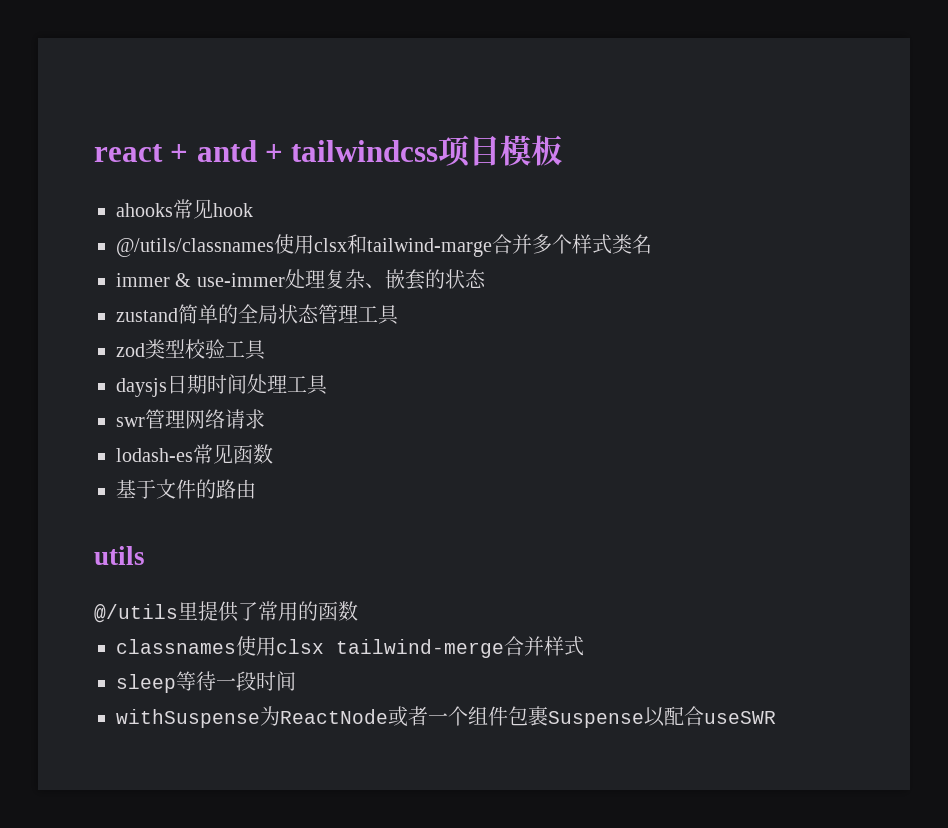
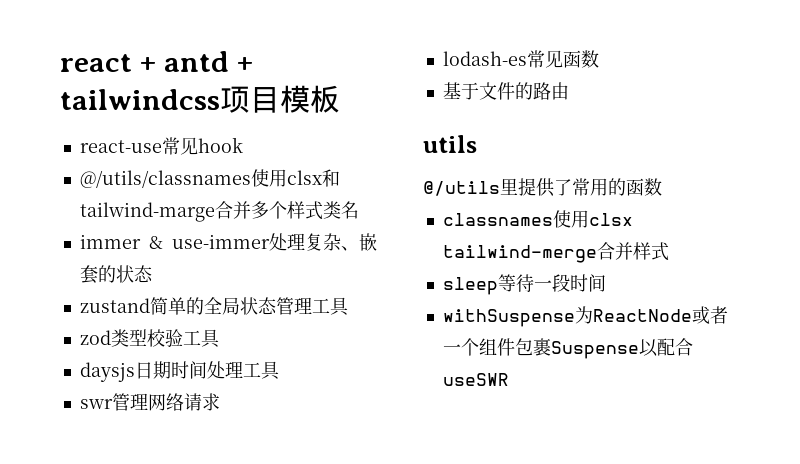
- ahooks常见hook
+ react-use常见hook

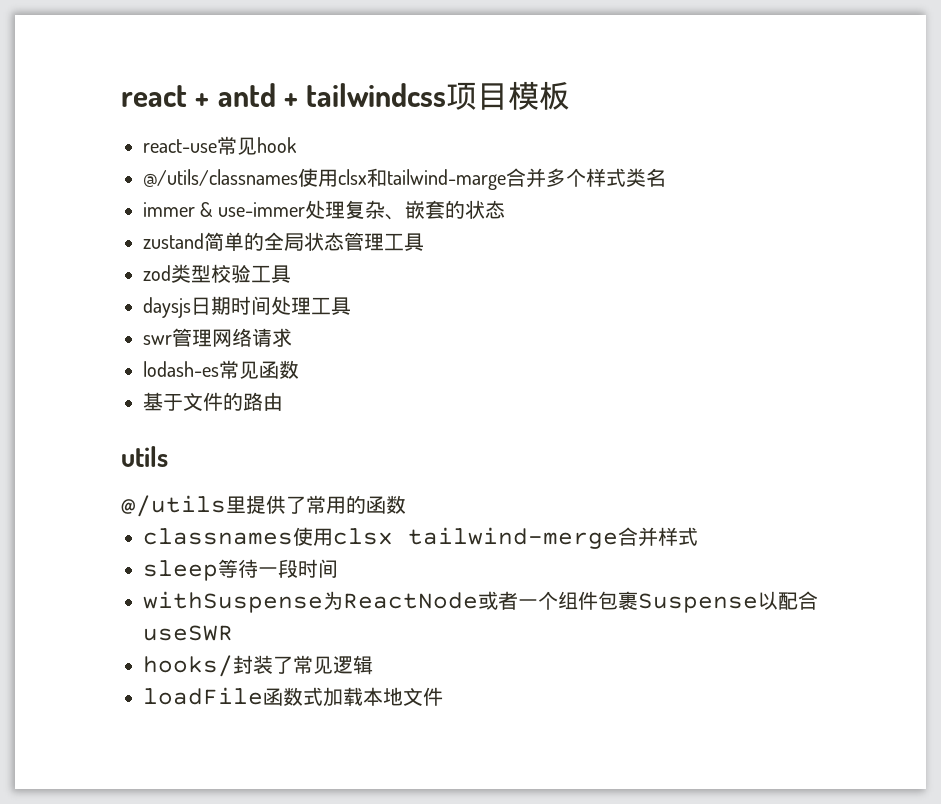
+ hooks/封装了常见逻辑
+ loadFile函数式加载本地文件

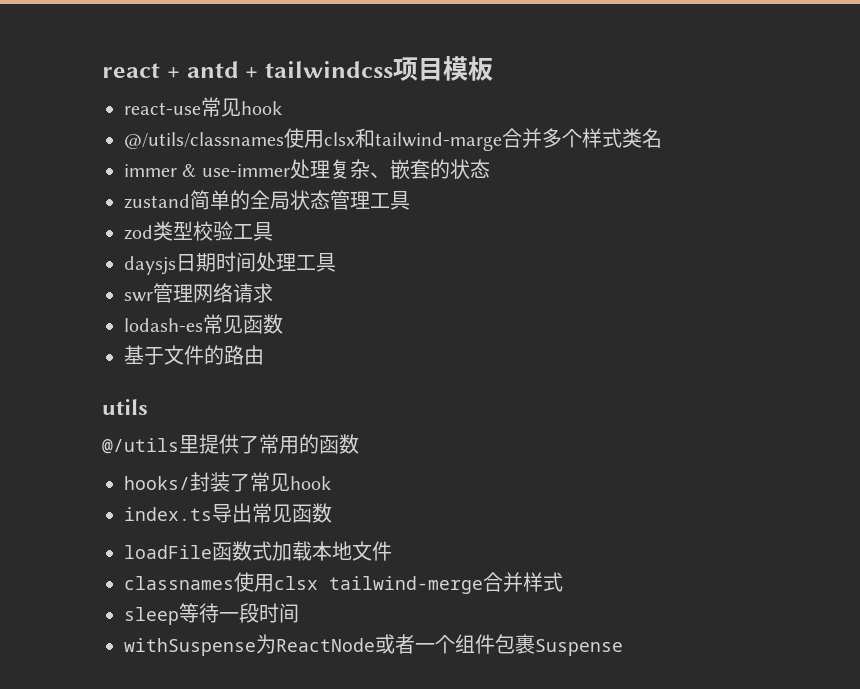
+ hooks/封装了常见hook
+ index.ts导出常见函数
+ loadFile函数式加载本地文件
- withSuspense为ReactNode或者一个组件包裹Suspense以配合useSWR
- hooks/封装了常见逻辑
- loadFile函数式加载本地文件
+ withSuspense为ReactNode或者一个组件包裹Suspense

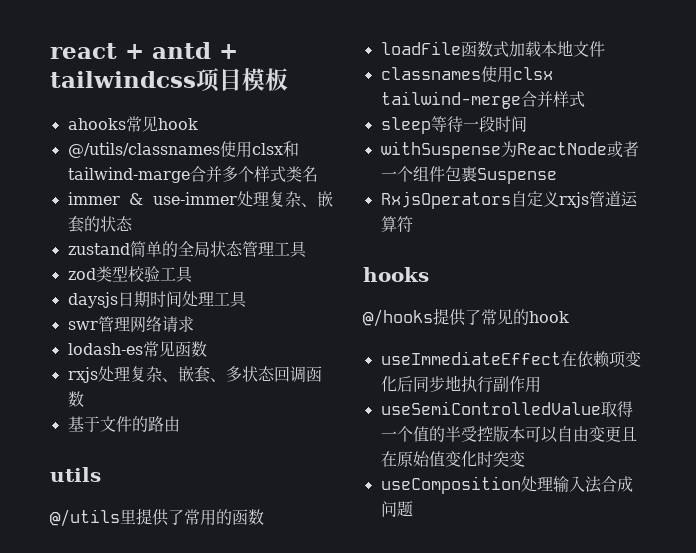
- react-use常见hook
+ ahooks常见hook
+ rxjs处理复杂、嵌套、多状态回调函数
- hooks/封装了常见hook
- index.ts导出常见函数
+ RxjsOperators自定义rxjs管道运算符
+ hooks
+ @/hooks提供了常见的hook
+ useImmediateEffect在依赖项变化后同步地执行副作用
+ useSemiControlledValue取得一个值的半受控版本可以自由变更且在原始值变化时突变
+ useComposition处理输入法合成问题

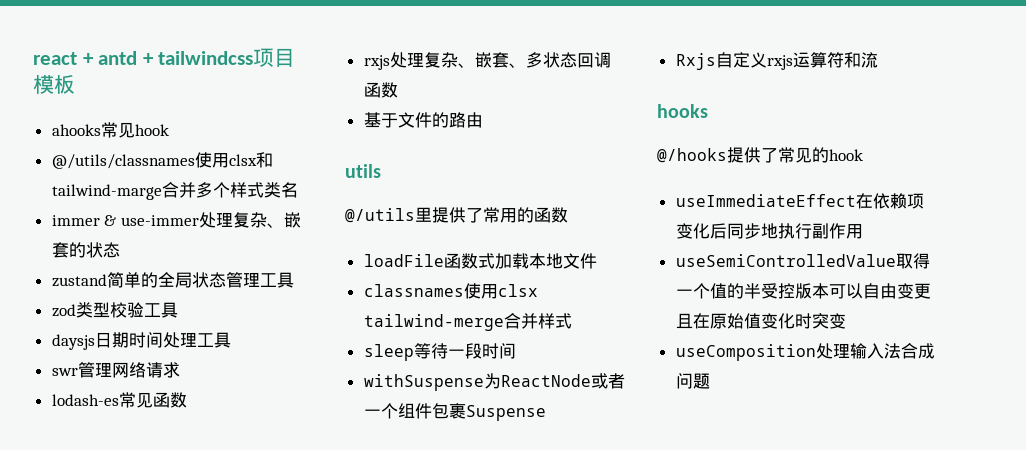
- RxjsOperators自定义rxjs管道运算符
+ Rxjs自定义rxjs运算符和流

